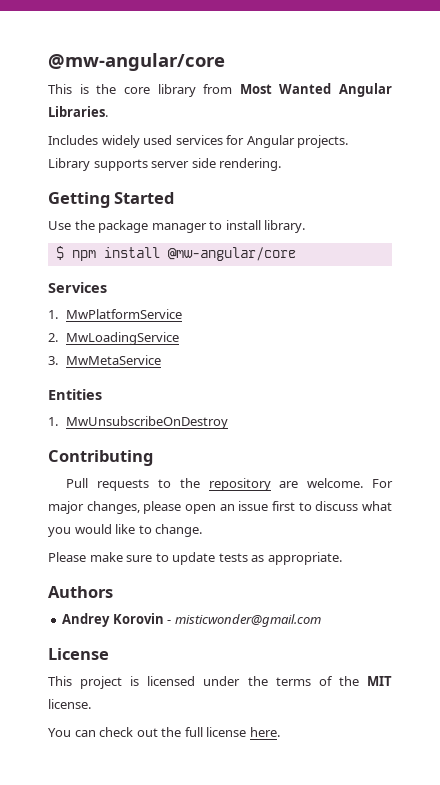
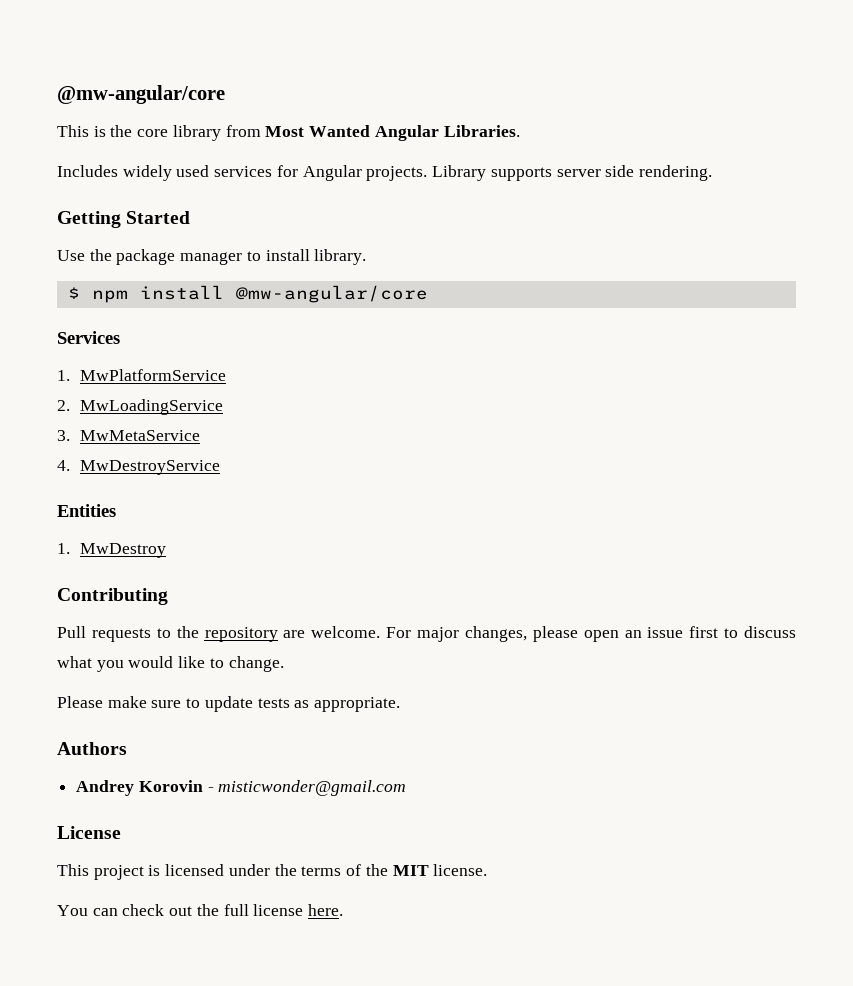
+ 4. MwDestroyService
- 1. MwUnsubscribeOnDestroy
+ 1. MwDestroy

